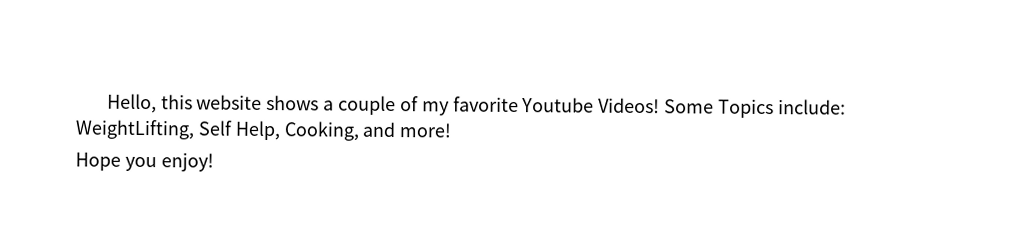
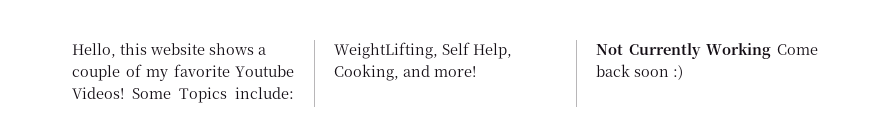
- Hope you enjoy!
+ Not Currently Working Come back soon :)

